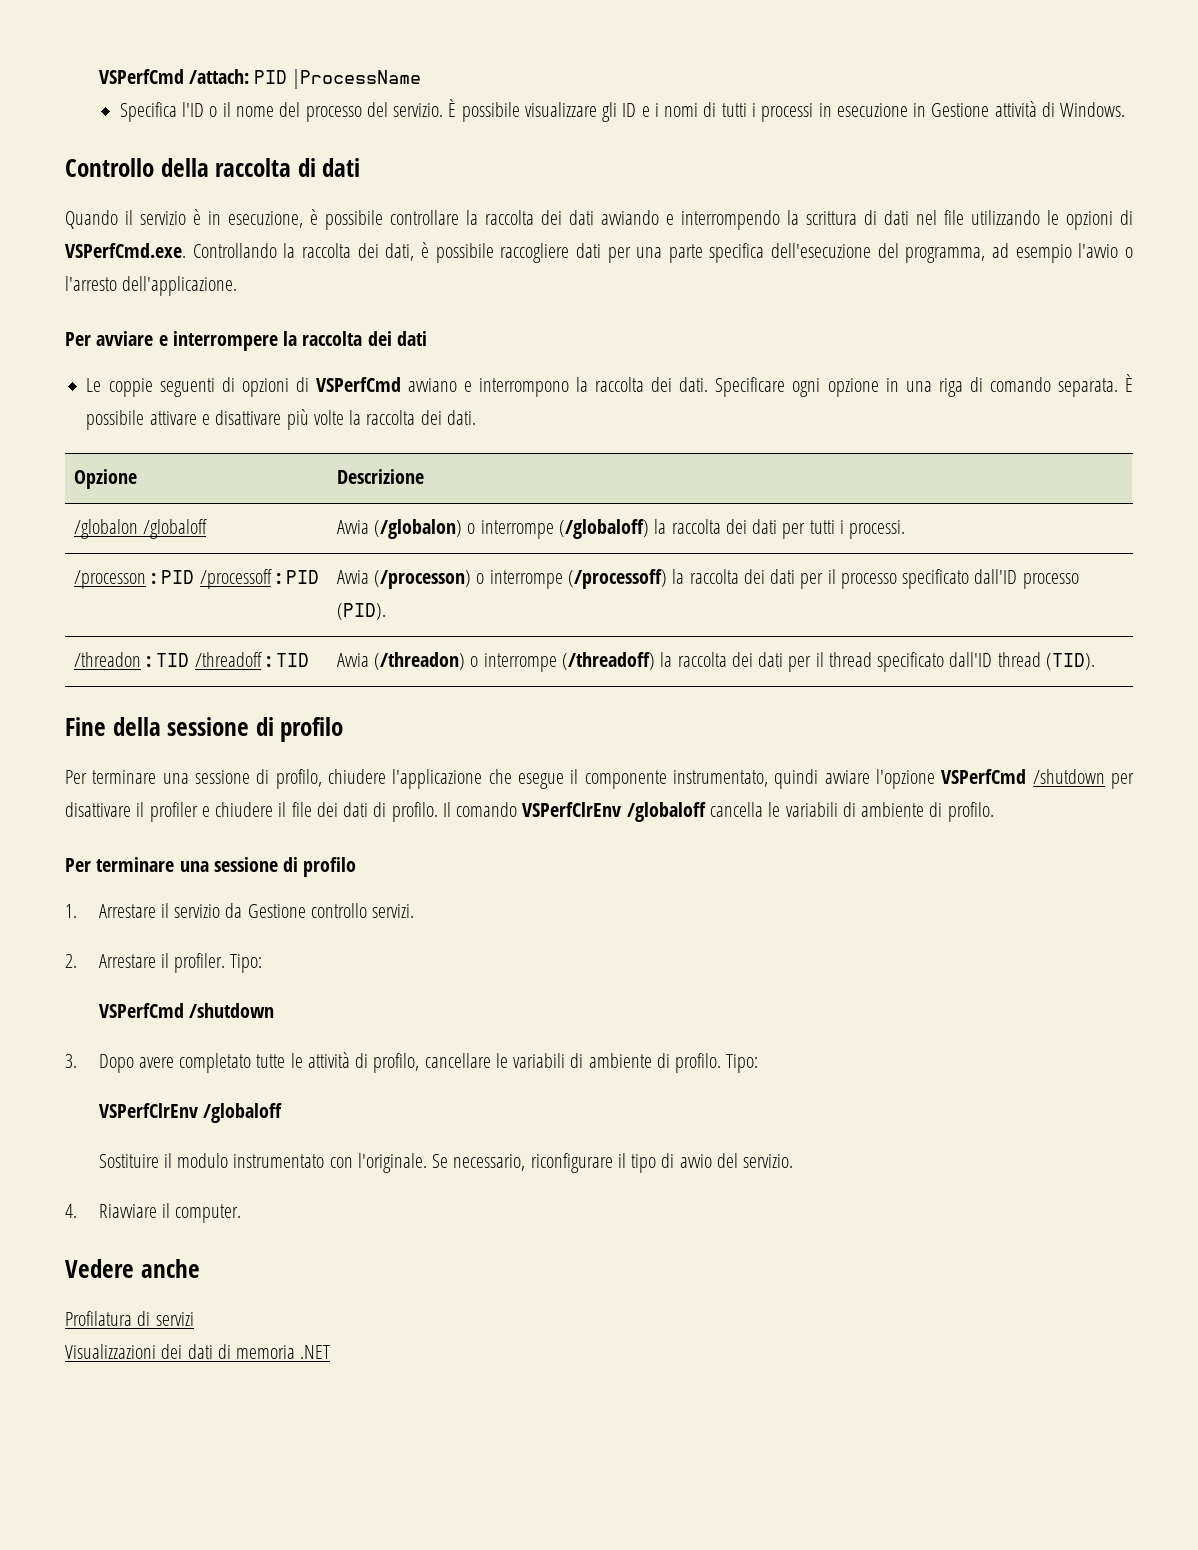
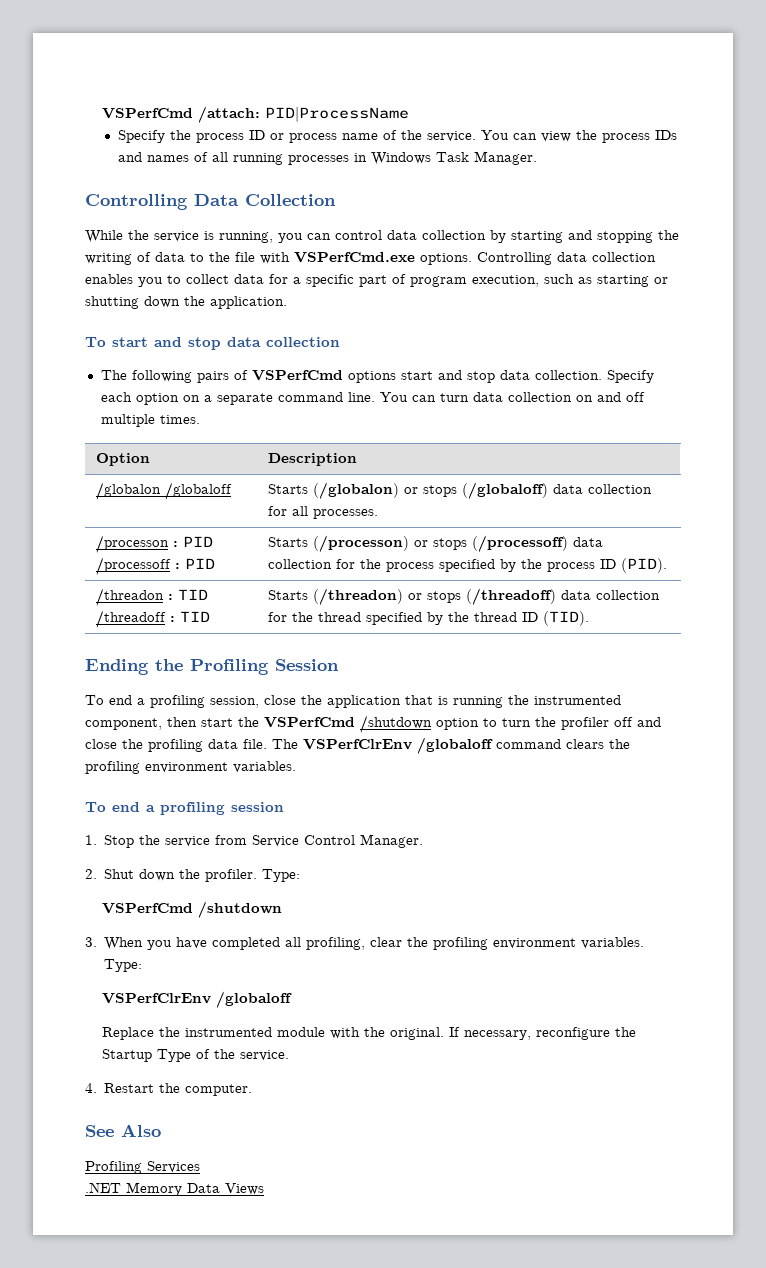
- VSPerfCmd /attach: PID |ProcessName
- Specifica l'ID o il nome del processo del servizio. È possibile visualizzare gli ID e i nomi di tutti i processi in esecuzione in Gestione attività di Windows.
- Controllo della raccolta di dati
- Quando il servizio è in esecuzione, è possibile controllare la raccolta dei dati avviando e interrompendo la scrittura di dati nel file utilizzando le opzioni di VSPerfCmd.exe. Controllando la raccolta dei dati, è possibile raccogliere dati per una parte specifica dell'esecuzione del programma, ad esempio l'avvio o l'arresto dell'applicazione.
- Per avviare e interrompere la raccolta dei dati
- Le coppie seguenti di opzioni di VSPerfCmd avviano e interrompono la raccolta dei dati. Specificare ogni opzione in una riga di comando separata. È possibile attivare e disattivare più volte la raccolta dei dati.
- Opzione | Descrizione
- /globalon /globaloff | Avvia (/globalon) o interrompe (/globaloff) la raccolta dei dati per tutti i processi.
+ VSPerfCmd /attach: PID|ProcessName
+ Specify the process ID or process name of the service. You can view the process IDs and names of all running processes in Windows Task Manager.
+ Controlling Data Collection
+ While the service is running, you can control data collection by starting and stopping the writing of data to the file with VSPerfCmd.exe options. Controlling data collection enables you to collect data for a specific part of program execution, such as starting or shutting down the application.
+ To start and stop data collection
+ The following pairs of VSPerfCmd options start and stop data collection. Specify each option on a separate command line. You can turn data collection on and off multiple times.
+ Option | Description
+ /globalon /globaloff | Starts (/globalon) or stops (/globaloff) data collection for all processes.
- /processon : PID /processoff : PID | Avvia (/processon) o interrompe (/processoff) la raccolta dei dati per il processo specificato dall'ID processo (PID).
+ /processon : PID /processoff : PID | Starts (/processon) or stops (/processoff) data collection for the process specified by the process ID (PID).
- /threadon : TID /threadoff : TID | Avvia (/threadon) o interrompe (/threadoff) la raccolta dei dati per il thread specificato dall'ID thread (TID).
- Fine della sessione di profilo
- Per terminare una sessione di profilo, chiudere l'applicazione che esegue il componente instrumentato, quindi avviare l'opzione VSPerfCmd /shutdown per disattivare il profiler e chiudere il file dei dati di profilo. Il comando VSPerfClrEnv /globaloff cancella le variabili di ambiente di profilo.
- Per terminare una sessione di profilo
- 1. Arrestare il servizio da Gestione controllo servizi.
- 2. Arrestare il profiler. Tipo:
+ /threadon : TID /threadoff : TID | Starts (/threadon) or stops (/threadoff) data collection for the thread specified by the thread ID (TID).
+ Ending the Profiling Session
+ To end a profiling session, close the application that is running the instrumented component, then start the VSPerfCmd /shutdown option to turn the profiler off and close the profiling data file. The VSPerfClrEnv /globaloff command clears the profiling environment variables.
+ To end a profiling session
+ 1. Stop the service from Service Control Manager.
+ 2. Shut down the profiler. Type:
  VSPerfCmd /shutdown
- 3. Dopo avere completato tutte le attività di profilo, cancellare le variabili di ambiente di profilo. Tipo:
+ 3. When you have completed all profiling, clear the profiling environment variables. Type:
  VSPerfClrEnv /globaloff
- Sostituire il modulo instrumentato con l'originale. Se necessario, riconfigurare il tipo di avvio del servizio.
+ Replace the instrumented module with the original. If necessary, reconfigure the Startup Type of the service.
- 4. Riavviare il computer.
+ 4. Restart the computer.
- Vedere anche
- Profilatura di servizi
- Visualizzazioni dei dati di memoria .NET
+ See Also
+ Profiling Services
+ .NET Memory Data Views

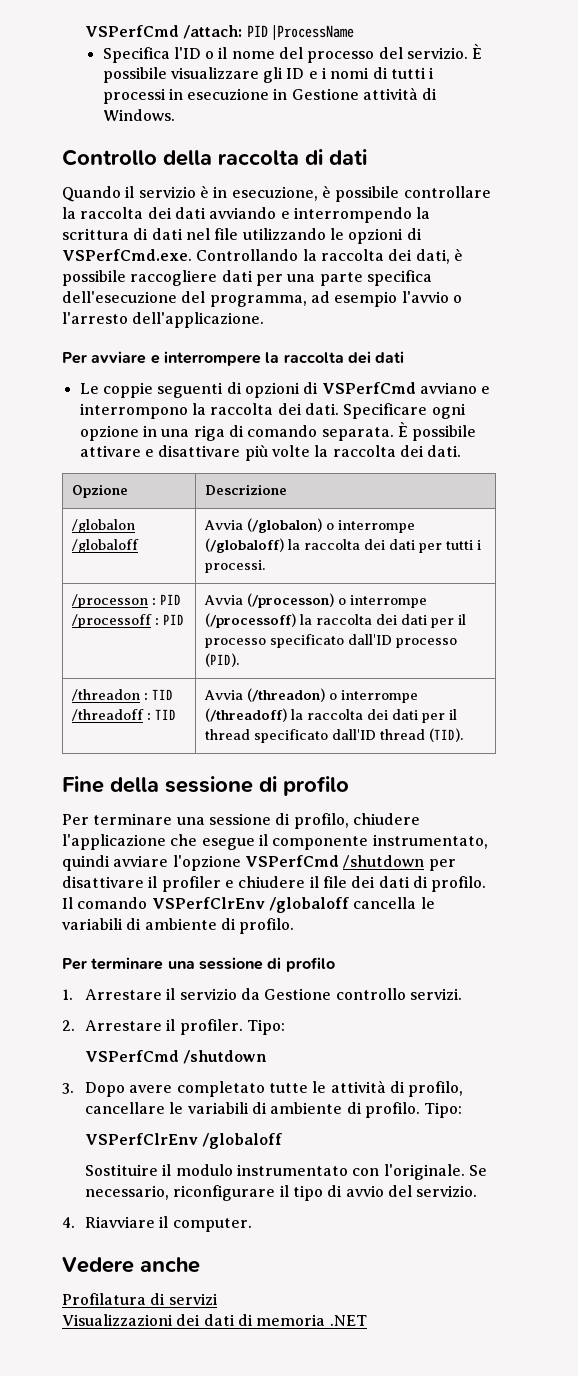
- VSPerfCmd /attach: PID|ProcessName
- Specify the process ID or process name of the service. You can view the process IDs and names of all running processes in Windows Task Manager.
- Controlling Data Collection
- While the service is running, you can control data collection by starting and stopping the writing of data to the file with VSPerfCmd.exe options. Controlling data collection enables you to collect data for a specific part of program execution, such as starting or shutting down the application.
- To start and stop data collection
- The following pairs of VSPerfCmd options start and stop data collection. Specify each option on a separate command line. You can turn data collection on and off multiple times.
- Option | Description
- /globalon /globaloff | Starts (/globalon) or stops (/globaloff) data collection for all processes.
+ VSPerfCmd /attach: PID |ProcessName
+ Specifica l'ID o il nome del processo del servizio. È possibile visualizzare gli ID e i nomi di tutti i processi in esecuzione in Gestione attività di Windows.
+ Controllo della raccolta di dati
+ Quando il servizio è in esecuzione, è possibile controllare la raccolta dei dati avviando e interrompendo la scrittura di dati nel file utilizzando le opzioni di VSPerfCmd.exe. Controllando la raccolta dei dati, è possibile raccogliere dati per una parte specifica dell'esecuzione del programma, ad esempio l'avvio o l'arresto dell'applicazione.
+ Per avviare e interrompere la raccolta dei dati
+ Le coppie seguenti di opzioni di VSPerfCmd avviano e interrompono la raccolta dei dati. Specificare ogni opzione in una riga di comando separata. È possibile attivare e disattivare più volte la raccolta dei dati.
+ Opzione | Descrizione
+ /globalon /globaloff | Avvia (/globalon) o interrompe (/globaloff) la raccolta dei dati per tutti i processi.
- /processon : PID /processoff : PID | Starts (/processon) or stops (/processoff) data collection for the process specified by the process ID (PID).
+ /processon : PID /processoff : PID | Avvia (/processon) o interrompe (/processoff) la raccolta dei dati per il processo specificato dall'ID processo (PID).
- /threadon : TID /threadoff : TID | Starts (/threadon) or stops (/threadoff) data collection for the thread specified by the thread ID (TID).
- Ending the Profiling Session
- To end a profiling session, close the application that is running the instrumented component, then start the VSPerfCmd /shutdown option to turn the profiler off and close the profiling data file. The VSPerfClrEnv /globaloff command clears the profiling environment variables.
- To end a profiling session
- 1. Stop the service from Service Control Manager.
- 2. Shut down the profiler. Type:
+ /threadon : TID /threadoff : TID | Avvia (/threadon) o interrompe (/threadoff) la raccolta dei dati per il thread specificato dall'ID thread (TID).
+ Fine della sessione di profilo
+ Per terminare una sessione di profilo, chiudere l'applicazione che esegue il componente instrumentato, quindi avviare l'opzione VSPerfCmd /shutdown per disattivare il profiler e chiudere il file dei dati di profilo. Il comando VSPerfClrEnv /globaloff cancella le variabili di ambiente di profilo.
+ Per terminare una sessione di profilo
+ 1. Arrestare il servizio da Gestione controllo servizi.
+ 2. Arrestare il profiler. Tipo:
  VSPerfCmd /shutdown
- 3. When you have completed all profiling, clear the profiling environment variables. Type:
+ 3. Dopo avere completato tutte le attività di profilo, cancellare le variabili di ambiente di profilo. Tipo:
  VSPerfClrEnv /globaloff
- Replace the instrumented module with the original. If necessary, reconfigure the Startup Type of the service.
+ Sostituire il modulo instrumentato con l'originale. Se necessario, riconfigurare il tipo di avvio del servizio.
- 4. Restart the computer.
+ 4. Riavviare il computer.
- See Also
- Profiling Services
- .NET Memory Data Views
+ Vedere anche
+ Profilatura di servizi
+ Visualizzazioni dei dati di memoria .NET

